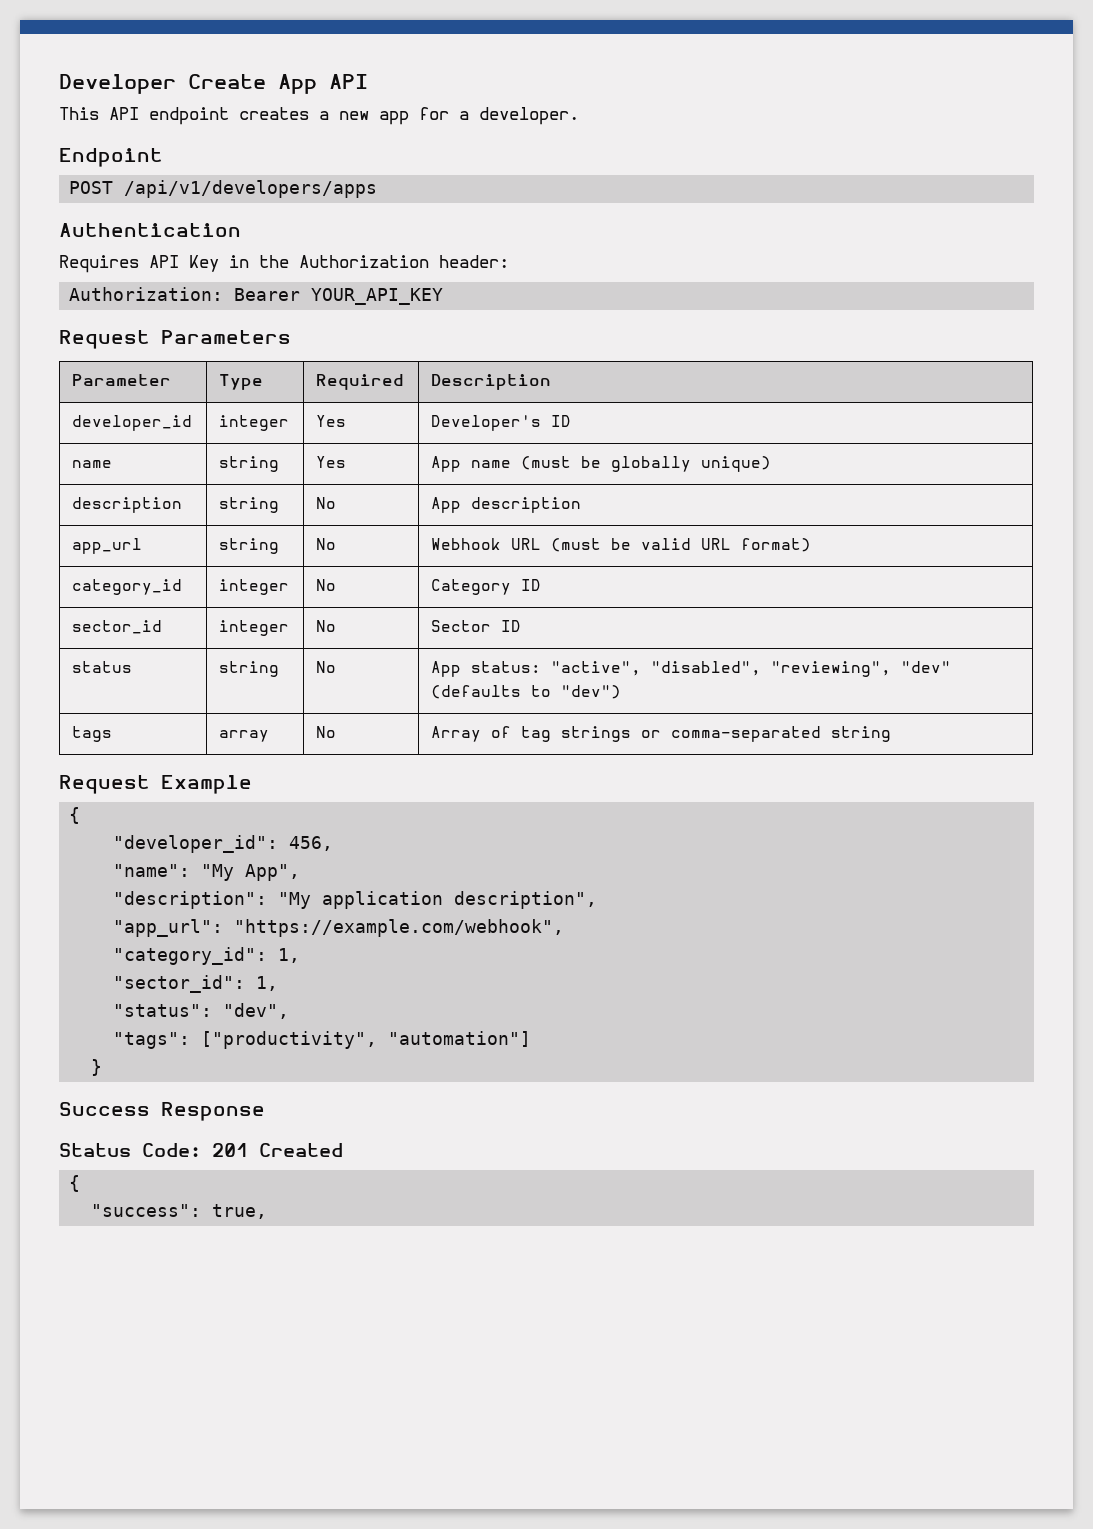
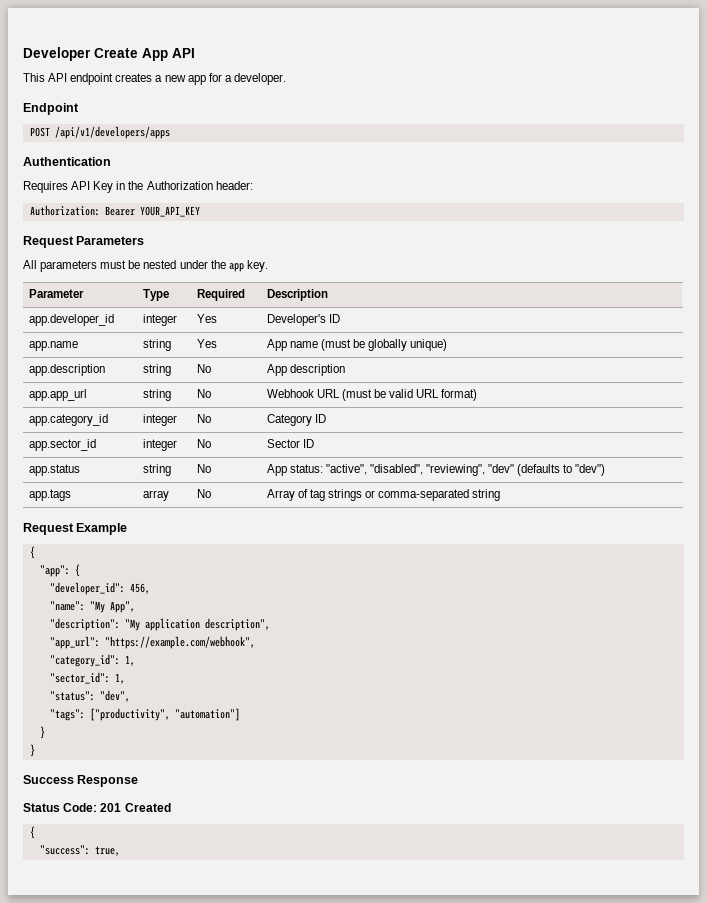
+ All parameters must be nested under the app key.
- developer_id | integer | Yes | Developer's ID
+ app.developer_id | integer | Yes | Developer's ID
- name | string | Yes | App name (must be globally unique)
+ app.name | string | Yes | App name (must be globally unique)
- description | string | No | App description
+ app.description | string | No | App description
- app_url | string | No | Webhook URL (must be valid URL format)
+ app.app_url | string | No | Webhook URL (must be valid URL format)
- category_id | integer | No | Category ID
+ app.category_id | integer | No | Category ID
- sector_id | integer | No | Sector ID
+ app.sector_id | integer | No | Sector ID
- status | string | No | App status: "active", "disabled", "reviewing", "dev" (defaults to "dev")
+ app.status | string | No | App status: "active", "disabled", "reviewing", "dev" (defaults to "dev")
- tags | array | No | Array of tag strings or comma-separated string
+ app.tags | array | No | Array of tag strings or comma-separated string
+ "app": {
  "tags": ["productivity", "automation"]
+ }

